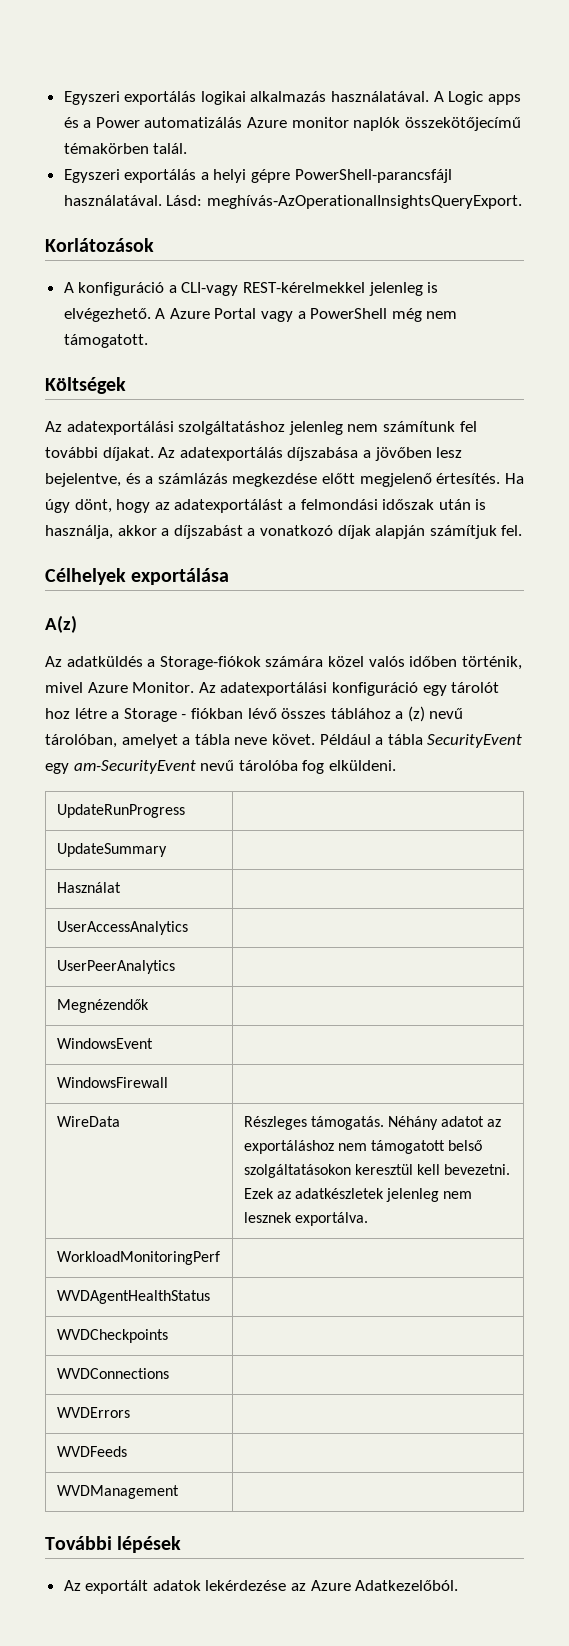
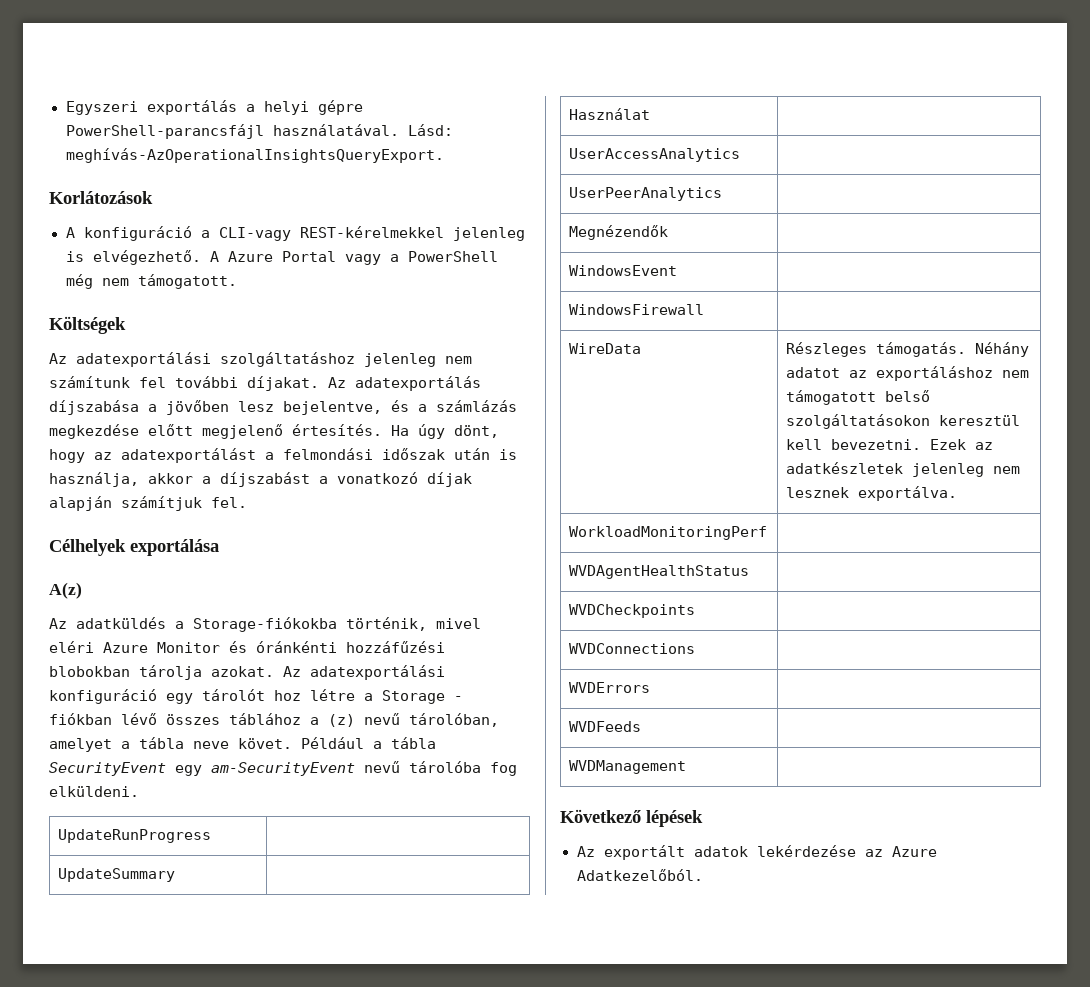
- Egyszeri exportálás logikai alkalmazás használatával. A Logic apps és a Power automatizálás Azure monitor naplók összekötőjecímű témakörben talál.
- Az adatküldés a Storage-fiókok számára közel valós időben történik, mivel Azure Monitor.
+ Az adatküldés a Storage-fiókokba történik, mivel eléri Azure Monitor és óránkénti hozzáfűzési blobokban tárolja azokat.
- További lépések
+ Következő lépések

